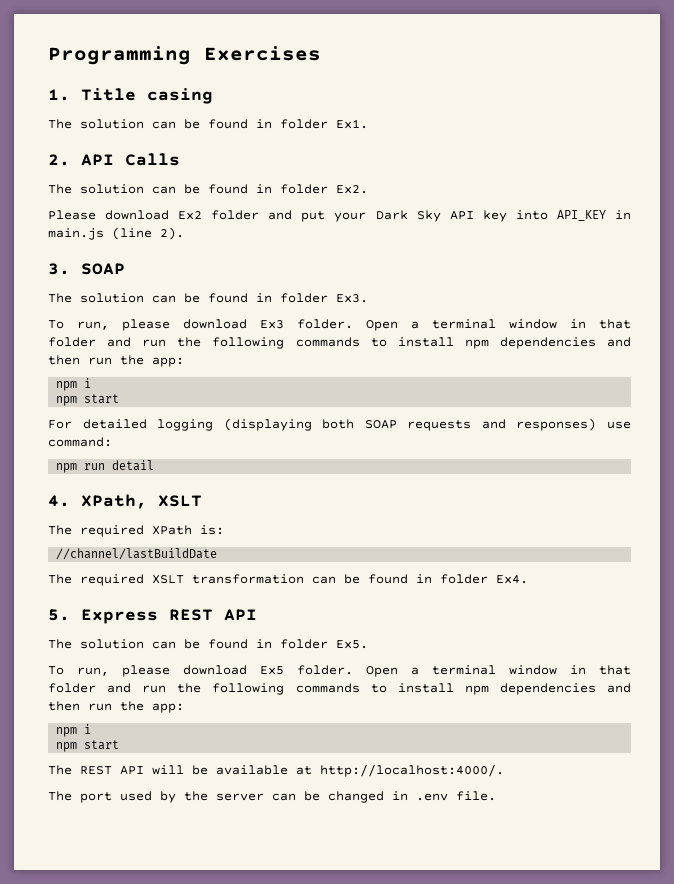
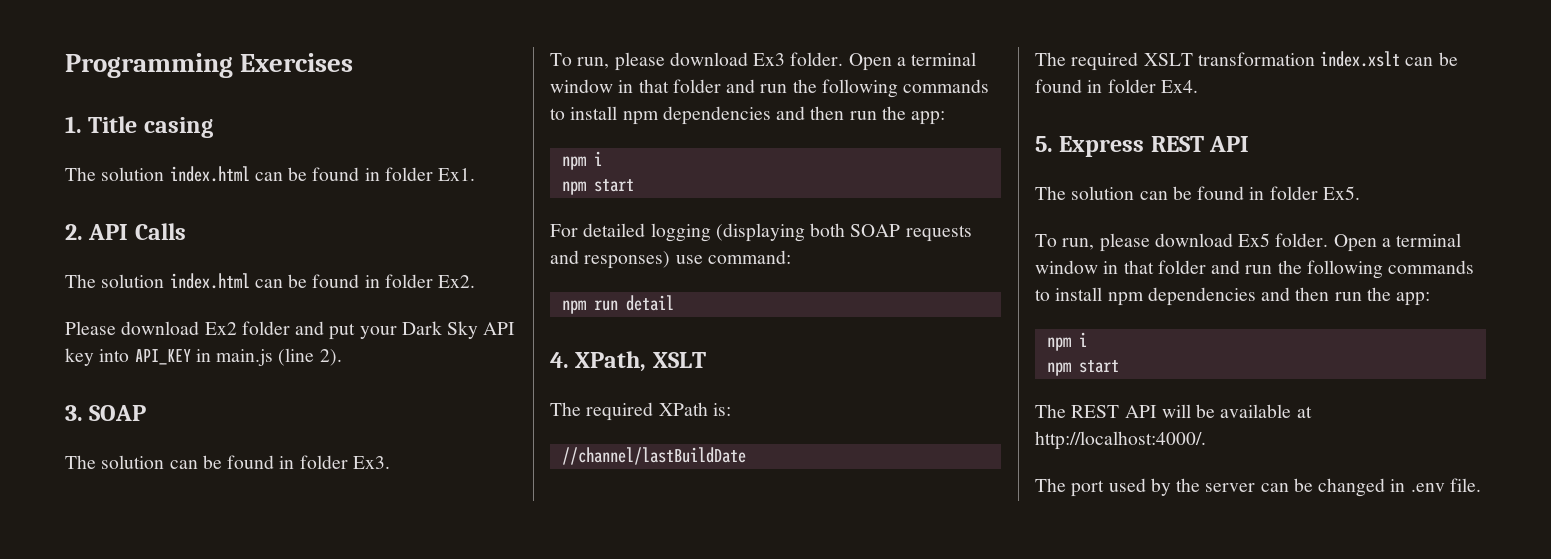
- The solution can be found in folder Ex1.
+ The solution index.html can be found in folder Ex1.
- The solution can be found in folder Ex2.
+ The solution index.html can be found in folder Ex2.
- The required XSLT transformation can be found in folder Ex4.
+ The required XSLT transformation index.xslt can be found in folder Ex4.

